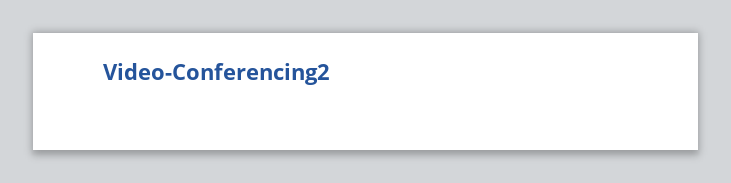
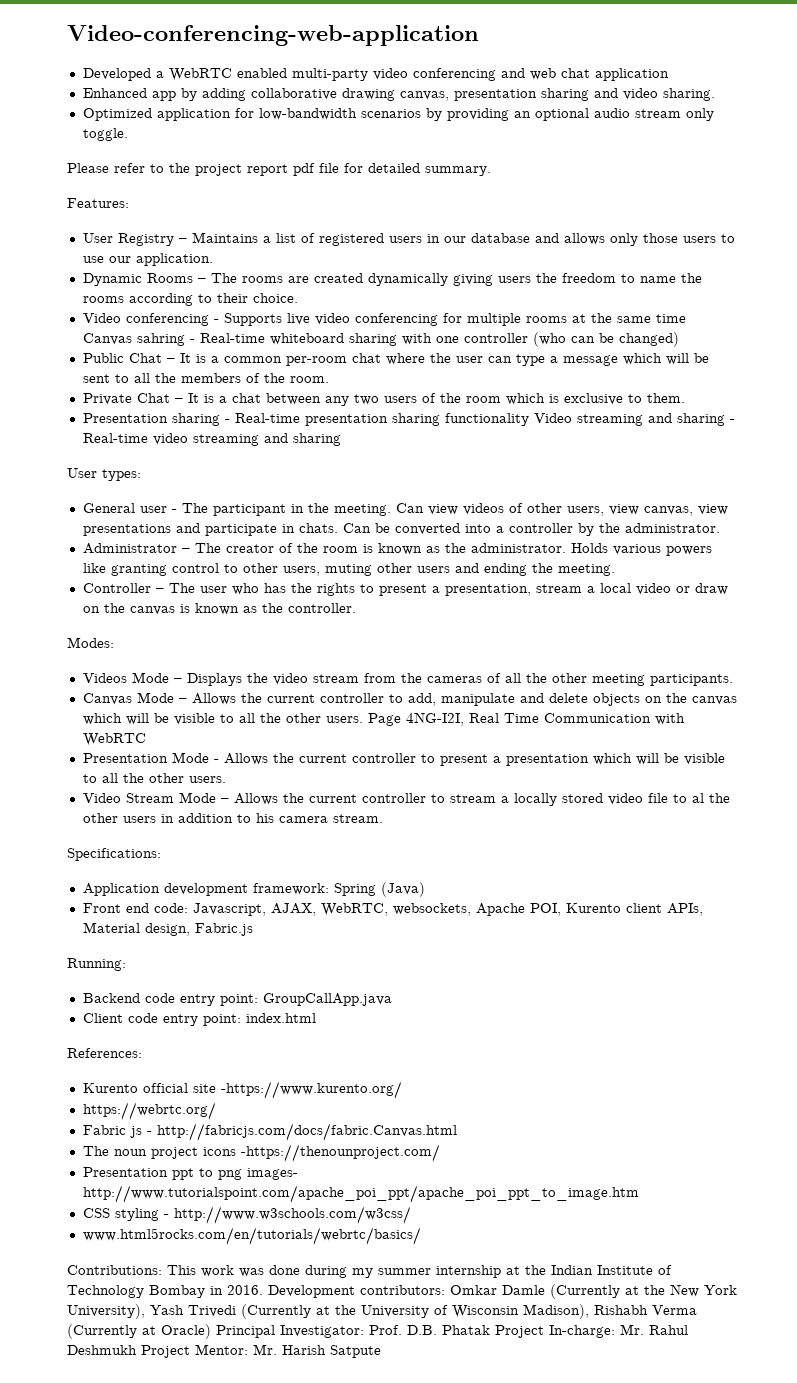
- Video-Conferencing2
+ Video-conferencing-web-application
+ Developed a WebRTC enabled multi-party video conferencing and web chat application
+ Enhanced app by adding collaborative drawing canvas, presentation sharing and video sharing.
+ Optimized application for low-bandwidth scenarios by providing an optional audio stream only toggle.
+ Please refer to the project report pdf file for detailed summary.
+ Features:
+ User Registry – Maintains a list of registered users in our database and allows only those users to use our application.
+ Dynamic Rooms – The rooms are created dynamically giving users the freedom to name the rooms according to their choice.
+ Video conferencing - Supports live video conferencing for multiple rooms at the same time Canvas sahring - Real-time whiteboard sharing with one controller (who can be changed)
+ Public Chat – It is a common per-room chat where the user can type a message which will be sent to all the members of the room.
+ Private Chat – It is a chat between any two users of the room which is exclusive to them.
+ Presentation sharing - Real-time presentation sharing functionality Video streaming and sharing - Real-time video streaming and sharing
+ User types:
+ General user - The participant in the meeting. Can view videos of other users, view canvas, view presentations and participate in chats. Can be converted into a controller by the administrator.
+ Administrator – The creator of the room is known as the administrator. Holds various powers like granting control to other users, muting other users and ending the meeting.
+ Controller – The user who has the rights to present a presentation, stream a local video or draw on the canvas is known as the controller.
+ Modes:
+ Videos Mode – Displays the video stream from the cameras of all the other meeting participants.
+ Canvas Mode – Allows the current controller to add, manipulate and delete objects on the canvas which will be visible to all the other users. Page 4NG-I2I, Real Time Communication with WebRTC
+ Presentation Mode - Allows the current controller to present a presentation which will be visible to all the other users.
+ Video Stream Mode – Allows the current controller to stream a locally stored video file to al the other users in addition to his camera stream.
+ Specifications:
+ Application development framework: Spring (Java)
+ Front end code: Javascript, AJAX, WebRTC, websockets, Apache POI, Kurento client APIs, Material design, Fabric.js
+ Running:
+ Backend code entry point: GroupCallApp.java
+ Client code entry point: index.html
+ References:
+ Kurento official site -https://www.kurento.org/
+ https://webrtc.org/
+ Fabric js - http://fabricjs.com/docs/fabric.Canvas.html
+ The noun project icons -https://thenounproject.com/
+ Presentation ppt to png images- http://www.tutorialspoint.com/apache_poi_ppt/apache_poi_ppt_to_image.htm
+ CSS styling - http://www.w3schools.com/w3css/
+ www.html5rocks.com/en/tutorials/webrtc/basics/
+ Contributions: This work was done during my summer internship at the Indian Institute of Technology Bombay in 2016. Development contributors: Omkar Damle (Currently at the New York University), Yash Trivedi (Currently at the University of Wisconsin Madison), Rishabh Verma (Currently at Oracle) Principal Investigator: Prof. D.B. Phatak Project In-charge: Mr. Rahul Deshmukh Project Mentor: Mr. Harish Satpute

